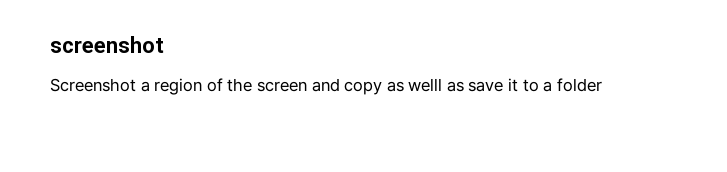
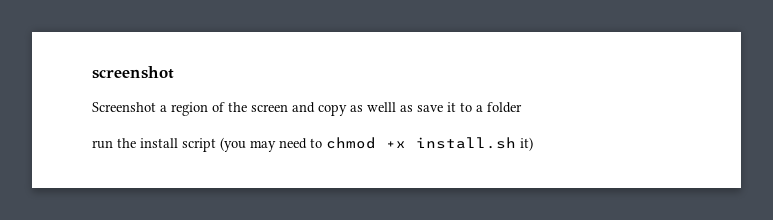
+ run the install script (you may need to chmod +x install.sh it)

